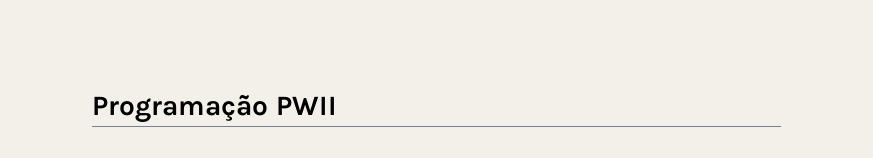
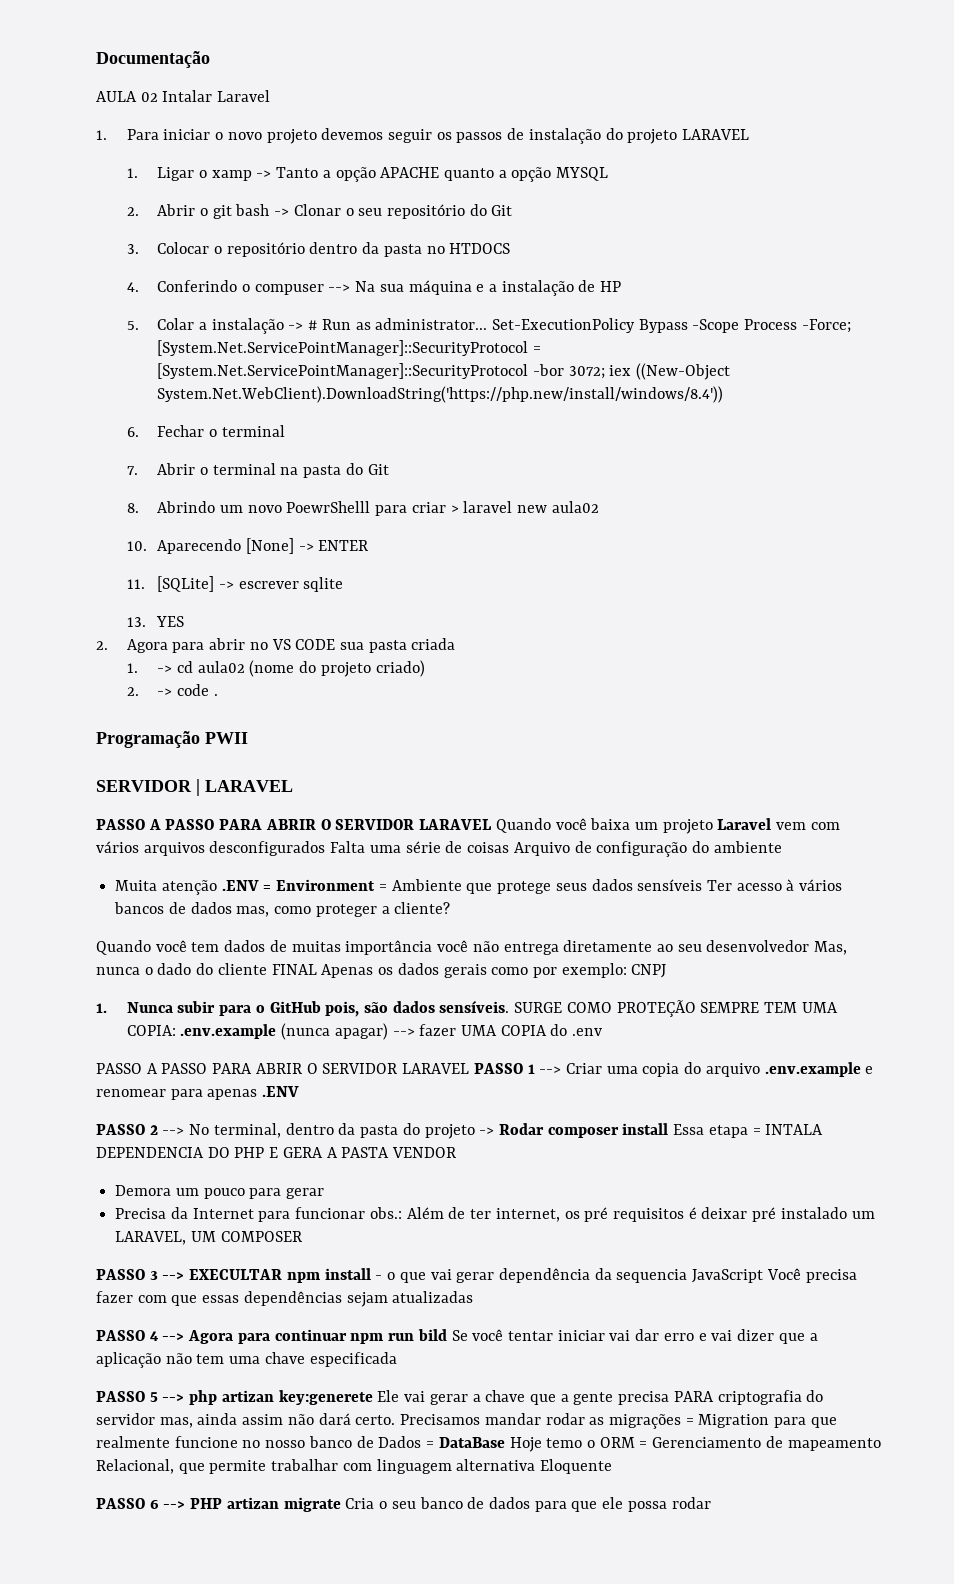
+ Documentação
+ AULA 02 Intalar Laravel
+ 1. Para iniciar o novo projeto devemos seguir os passos de instalação do projeto LARAVEL
+ 1. Ligar o xamp -> Tanto a opção APACHE quanto a opção MYSQL
+ 2. Abrir o git bash -> Clonar o seu repositório do Git
+ 3. Colocar o repositório dentro da pasta no HTDOCS
+ 4. Conferindo o compuser --> Na sua máquina e a instalação de HP
+ 5. Colar a instalação -> # Run as administrator... Set-ExecutionPolicy Bypass -Scope Process -Force; [System.Net.ServicePointManager]::SecurityProtocol = [System.Net.ServicePointManager]::SecurityProtocol -bor 3072; iex ((New-Object System.Net.WebClient).DownloadString('https://php.new/install/windows/8.4'))
+ 6. Fechar o terminal
+ 7. Abrir o terminal na pasta do Git
+ 8. Abrindo um novo PoewrShelll para criar > laravel new aula02
+ 10. Aparecendo [None] -> ENTER
+ 11. [SQLite] -> escrever sqlite
+ 13. YES
+ 2. Agora para abrir no VS CODE sua pasta criada
+ 1. -> cd aula02 (nome do projeto criado)
+ 2. -> code .
  Programação PWII
+ SERVIDOR | LARAVEL
+ PASSO A PASSO PARA ABRIR O SERVIDOR LARAVEL Quando você baixa um projeto Laravel vem com vários arquivos desconfigurados Falta uma série de coisas Arquivo de configuração do ambiente
+ Muita atenção .ENV = Environment = Ambiente que protege seus dados sensíveis Ter acesso à vários bancos de dados mas, como proteger a cliente?
+ Quando você tem dados de muitas importância você não entrega diretamente ao seu desenvolvedor Mas, nunca o dado do cliente FINAL Apenas os dados gerais como por exemplo: CNPJ
+ 1. Nunca subir para o GitHub pois, são dados sensíveis. SURGE COMO PROTEÇÃO SEMPRE TEM UMA COPIA: .env.example (nunca apagar) --> fazer UMA COPIA do .env
+ PASSO A PASSO PARA ABRIR O SERVIDOR LARAVEL PASSO 1 --> Criar uma copia do arquivo .env.example e renomear para apenas .ENV
+ PASSO 2 --> No terminal, dentro da pasta do projeto -> Rodar composer install Essa etapa = INTALA DEPENDENCIA DO PHP E GERA A PASTA VENDOR
+ Demora um pouco para gerar
+ Precisa da Internet para funcionar obs.: Além de ter internet, os pré requisitos é deixar pré instalado um LARAVEL, UM COMPOSER
+ PASSO 3 --> EXECULTAR npm install - o que vai gerar dependência da sequencia JavaScript Você precisa fazer com que essas dependências sejam atualizadas
+ PASSO 4 --> Agora para continuar npm run bild Se você tentar iniciar vai dar erro e vai dizer que a aplicação não tem uma chave especificada
+ PASSO 5 --> php artizan key:generete Ele vai gerar a chave que a gente precisa PARA criptografia do servidor mas, ainda assim não dará certo. Precisamos mandar rodar as migrações = Migration para que realmente funcione no nosso banco de Dados = DataBase Hoje temo o ORM = Gerenciamento de mapeamento Relacional, que permite trabalhar com linguagem alternativa Eloquente
+ PASSO 6 --> PHP artizan migrate Cria o seu banco de dados para que ele possa rodar

